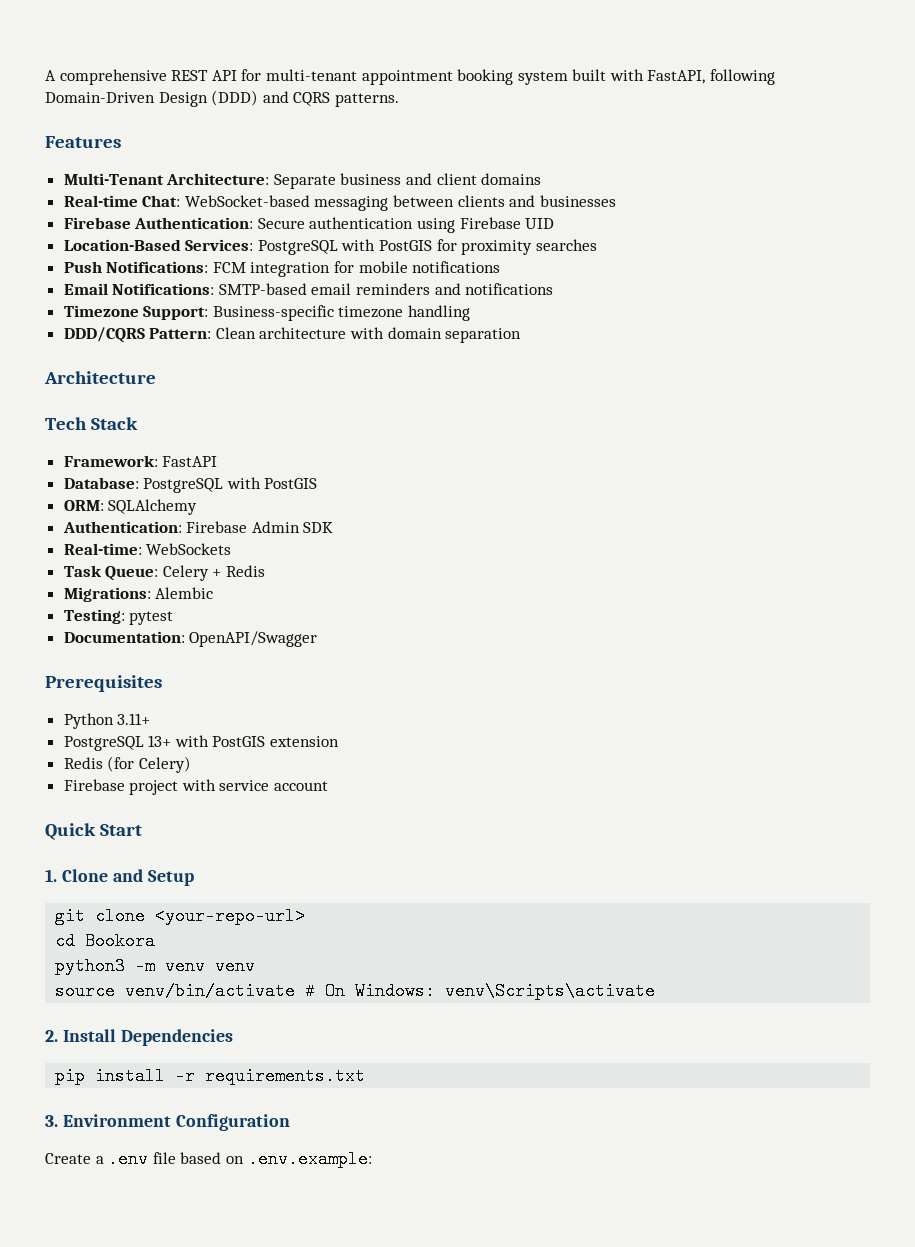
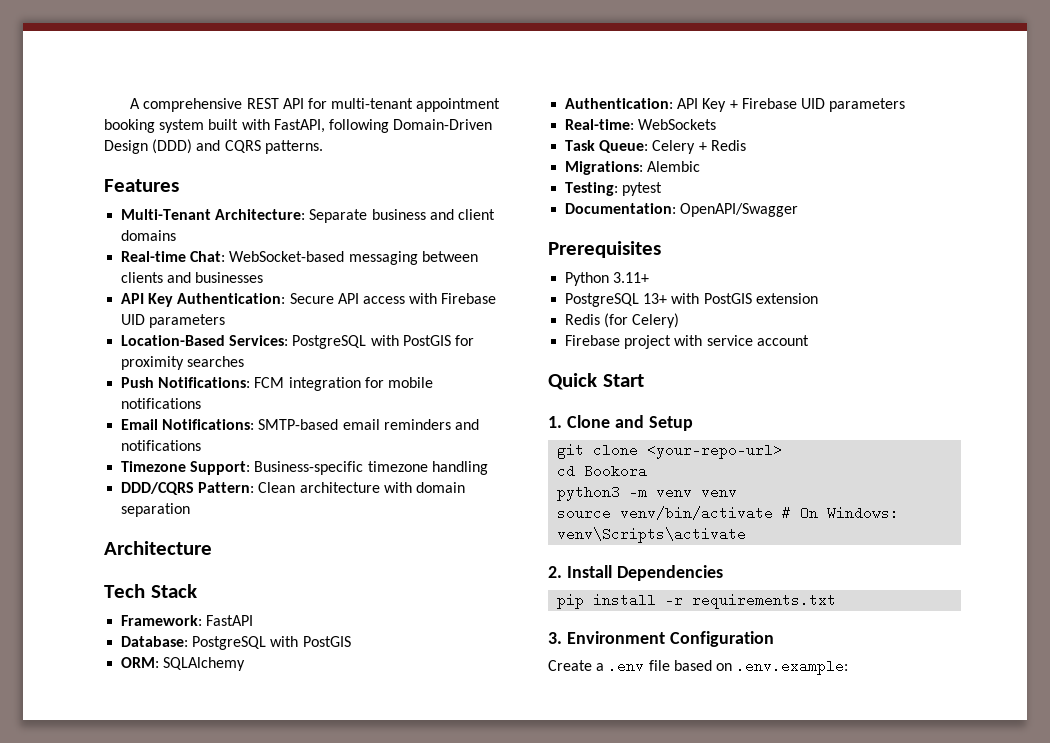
- Firebase Authentication: Secure authentication using Firebase UID
+ API Key Authentication: Secure API access with Firebase UID parameters
- Authentication: Firebase Admin SDK
+ Authentication: API Key + Firebase UID parameters

